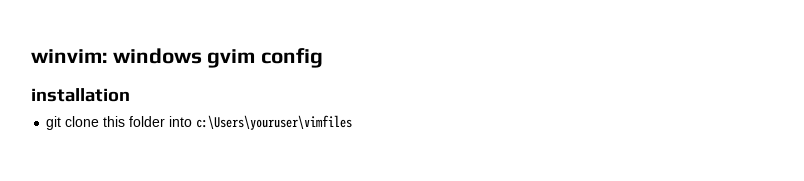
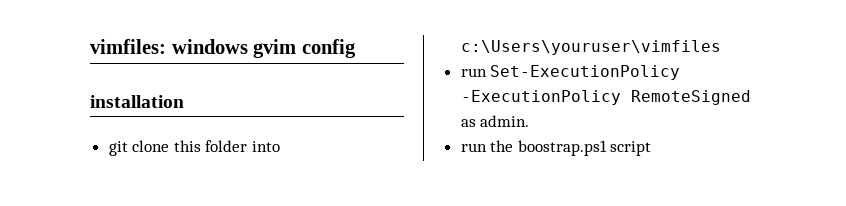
- winvim: windows gvim config
+ vimfiles: windows gvim config
+ run Set-ExecutionPolicy -ExecutionPolicy RemoteSigned as admin.
+ run the boostrap.ps1 script

